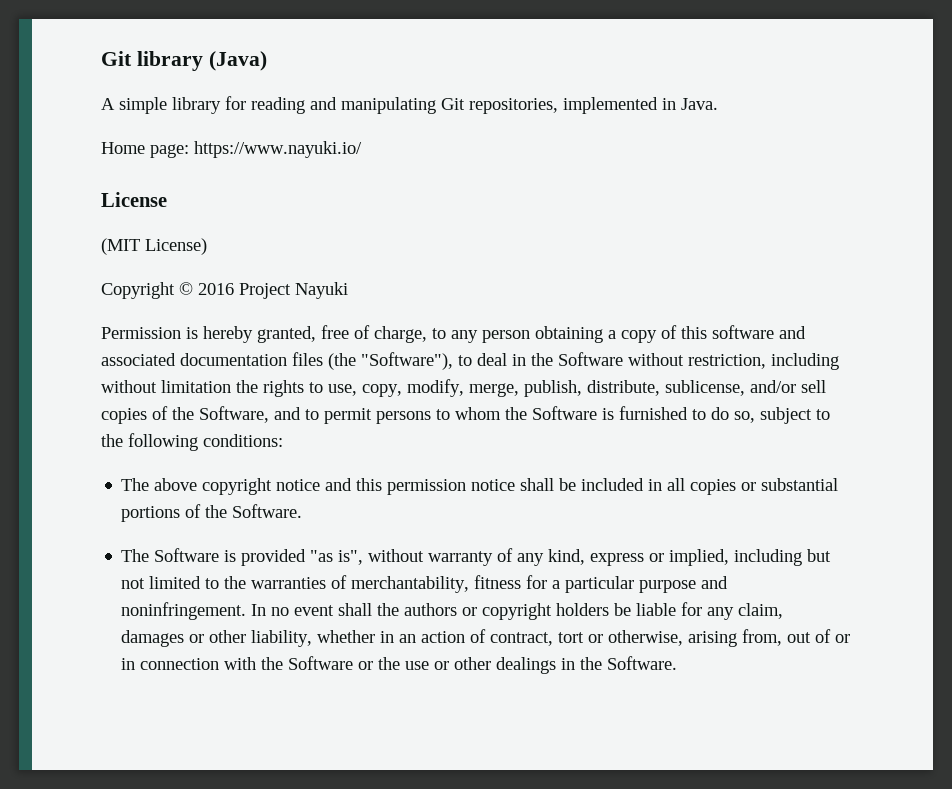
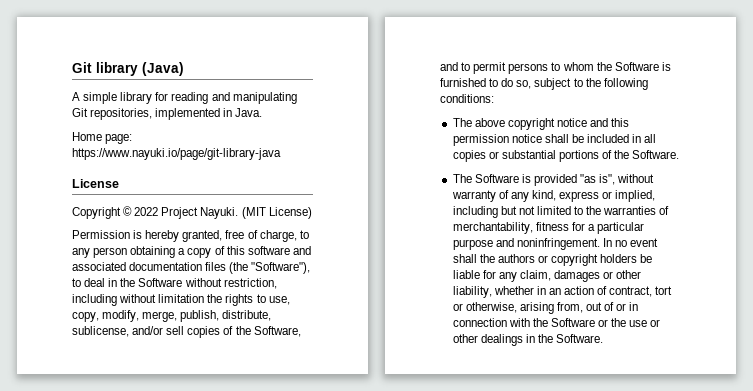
- Home page: https://www.nayuki.io/
+ Home page: https://www.nayuki.io/page/git-library-java
- (MIT License)
- Copyright © 2016 Project Nayuki
+ Copyright © 2022 Project Nayuki. (MIT License)

